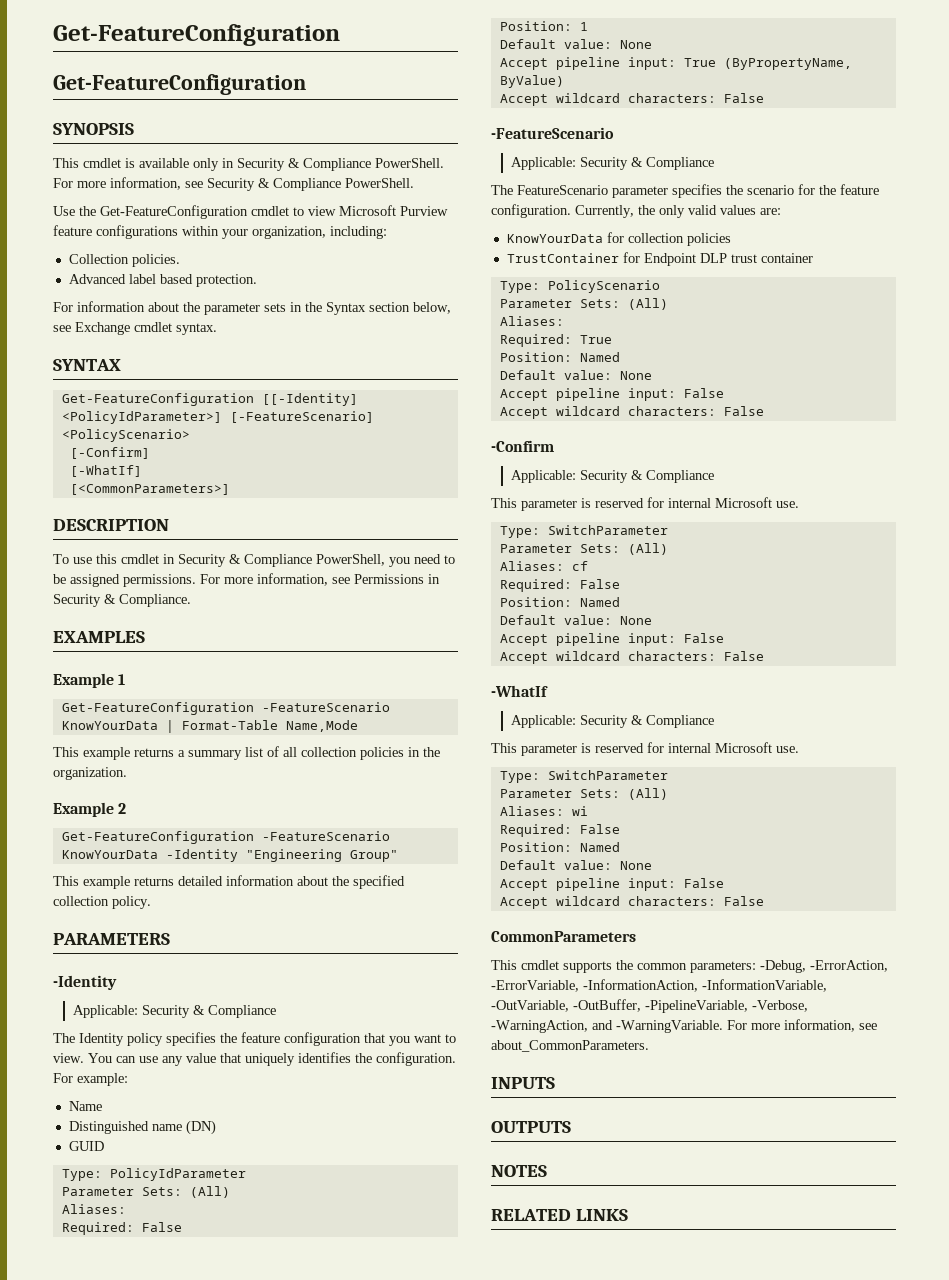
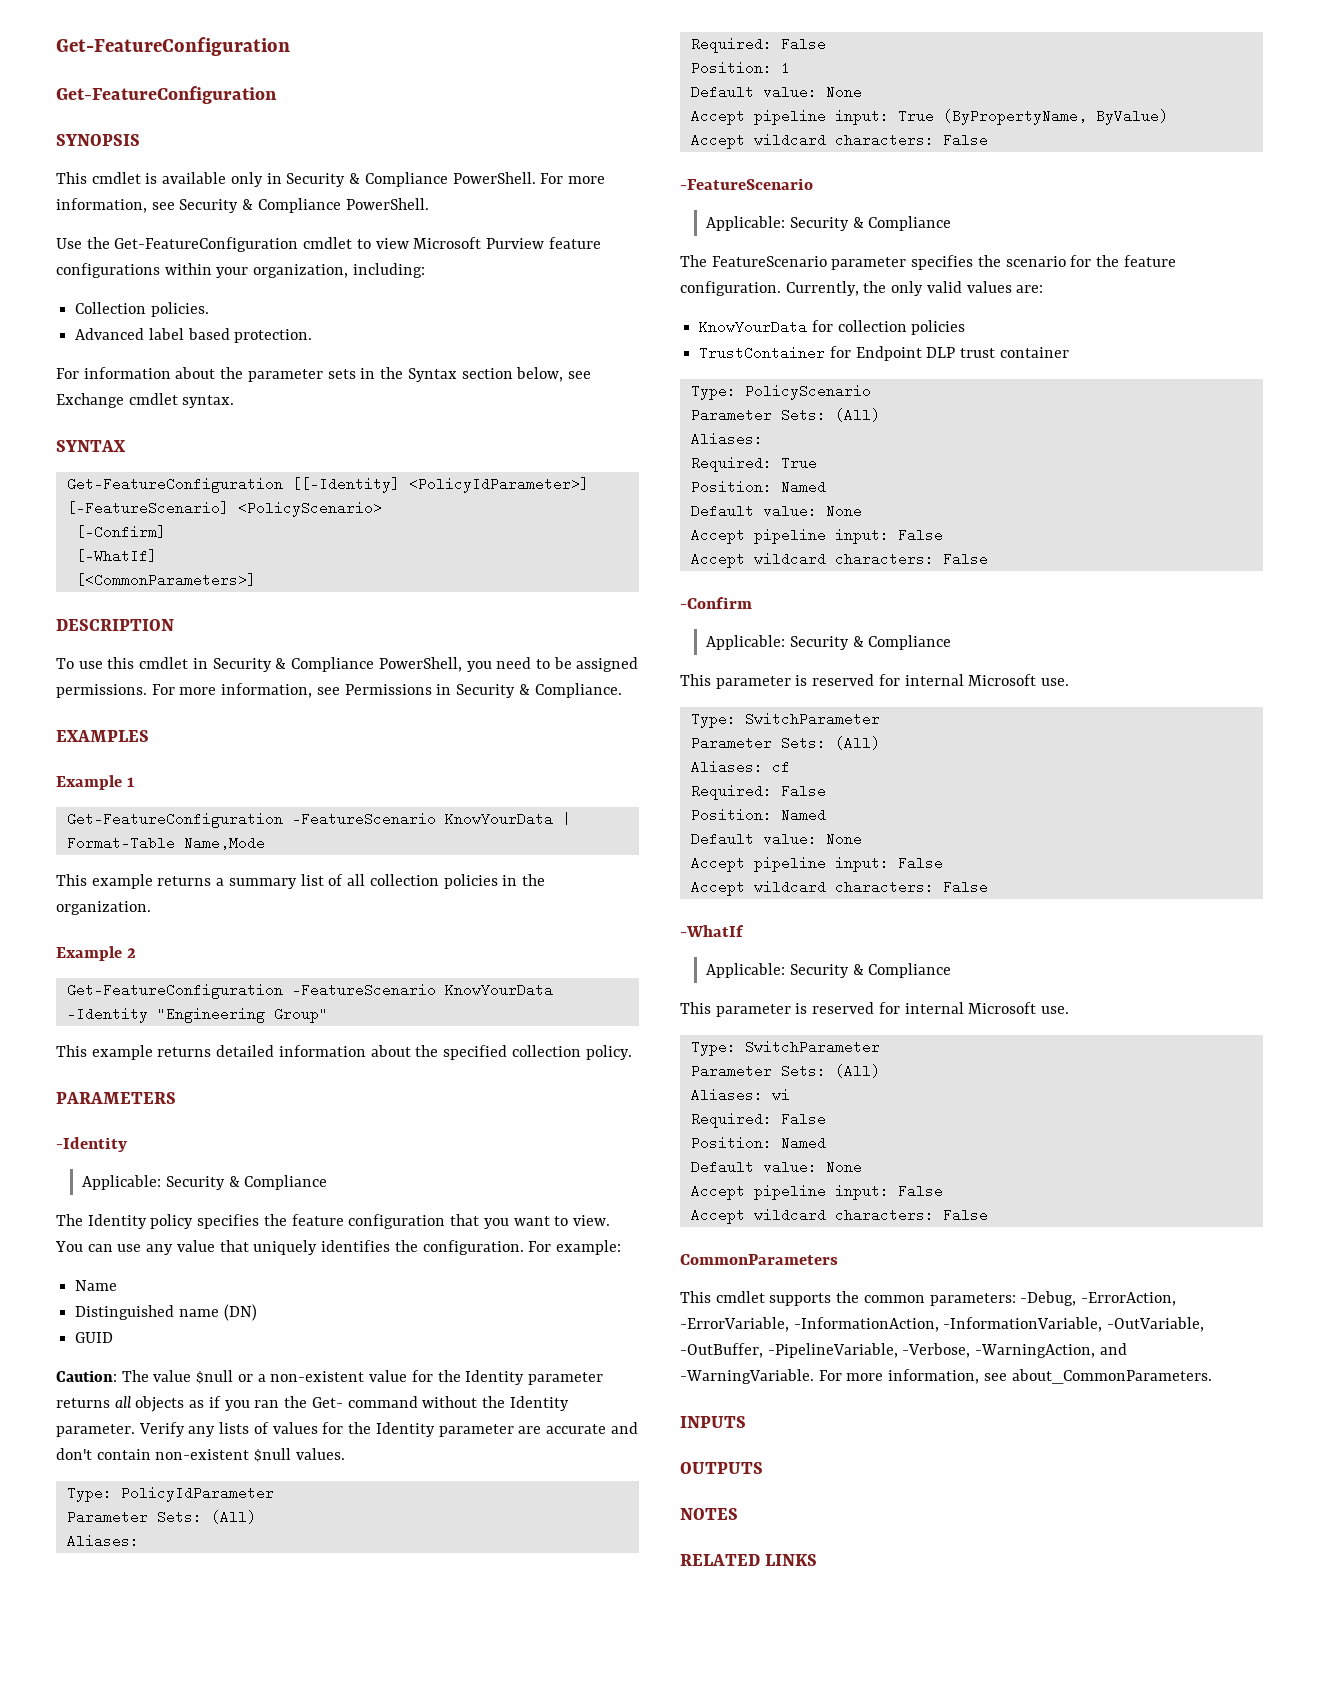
+ Caution: The value $null or a non-existent value for the Identity parameter returns all objects as if you ran the Get- command without the Identity parameter. Verify any lists of values for the Identity parameter are accurate and don't contain non-existent $null values.

